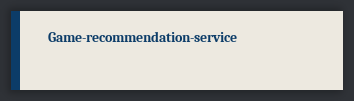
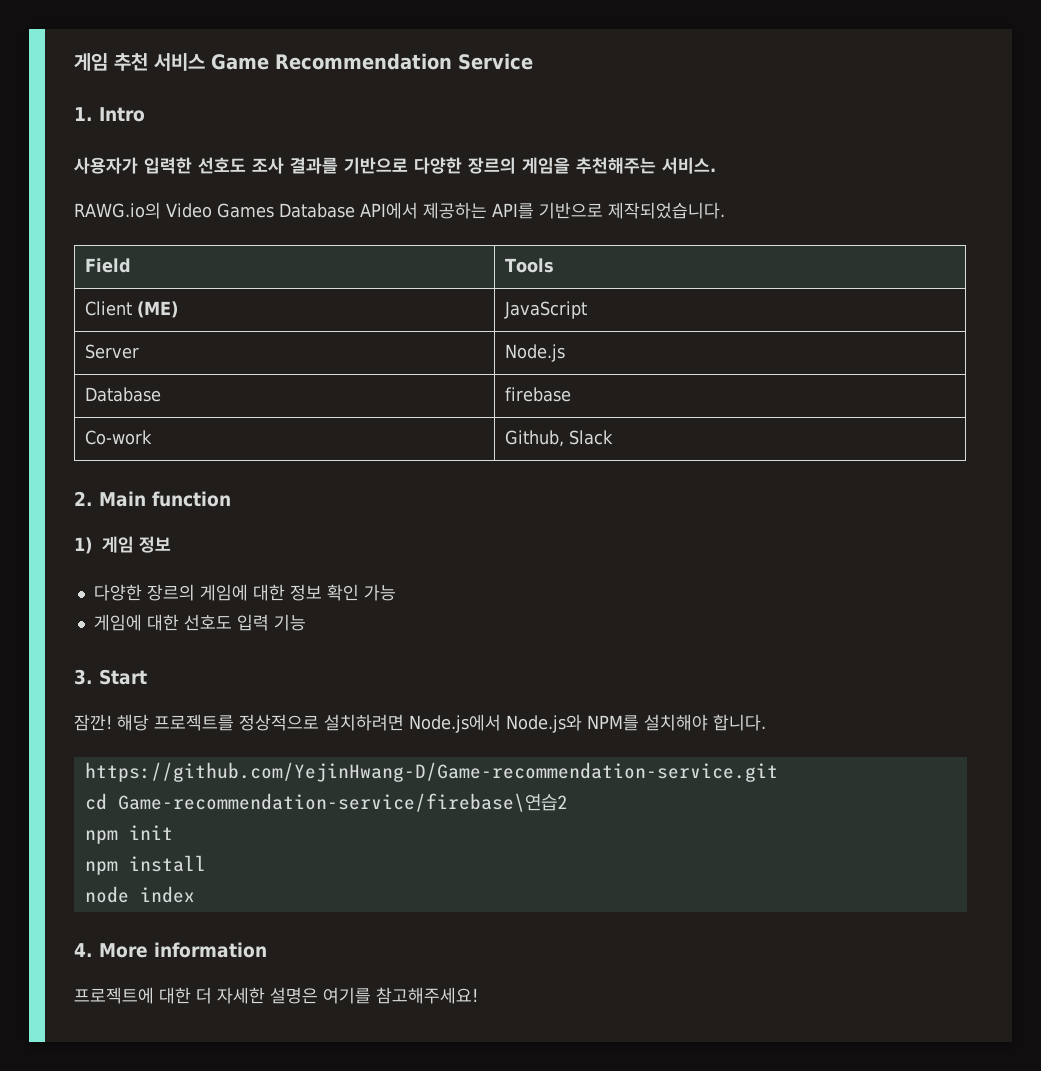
- Game-recommendation-service
+ 게임 추천 서비스 Game Recommendation Service
+ 1. Intro
+ 사용자가 입력한 선호도 조사 결과를 기반으로 다양한 장르의 게임을 추천해주는 서비스.
+ RAWG.io의 Video Games Database API에서 제공하는 API를 기반으로 제작되었습니다.
+ Field | Tools
+ Client (ME) | JavaScript
+ Server | Node.js
+ Database | firebase
+ Co-work | Github, Slack
+ 2. Main function
+ 1) 게임 정보
+ 다양한 장르의 게임에 대한 정보 확인 가능
+ 게임에 대한 선호도 입력 기능
+ 3. Start
+ 잠깐! 해당 프로젝트를 정상적으로 설치하려면 Node.js에서 Node.js와 NPM를 설치해야 합니다.
+ https://github.com/YejinHwang-D/Game-recommendation-service.git
+ cd Game-recommendation-service/firebase\연습2
+ npm init
+ npm install
+ node index
+ 4. More information
+ 프로젝트에 대한 더 자세한 설명은 여기를 참고해주세요!

